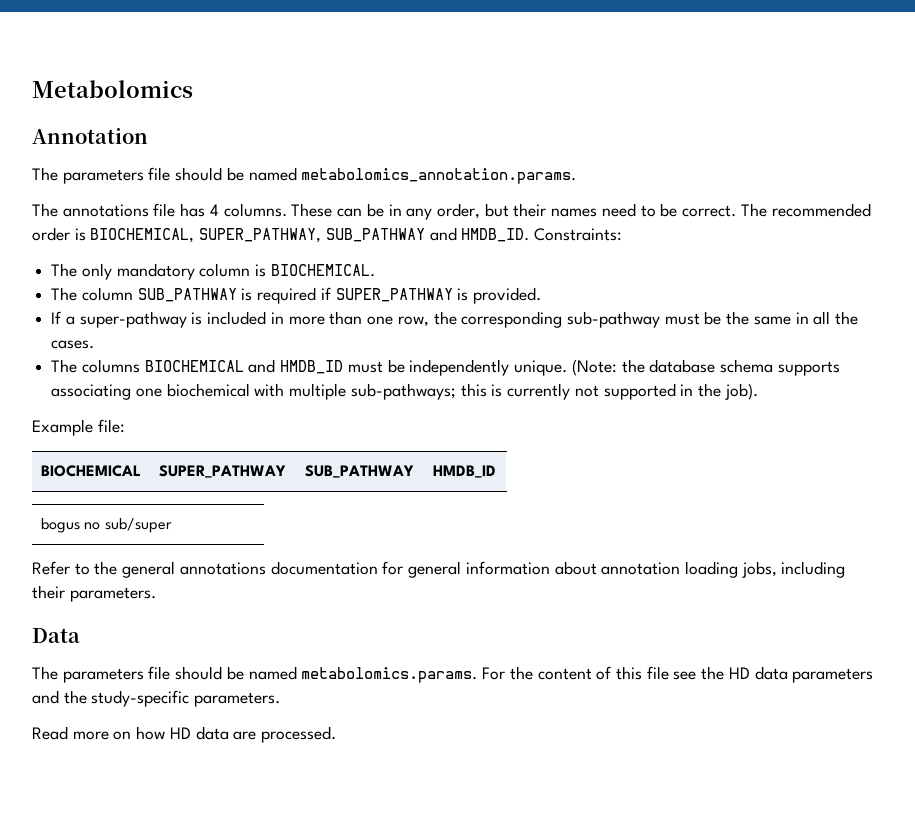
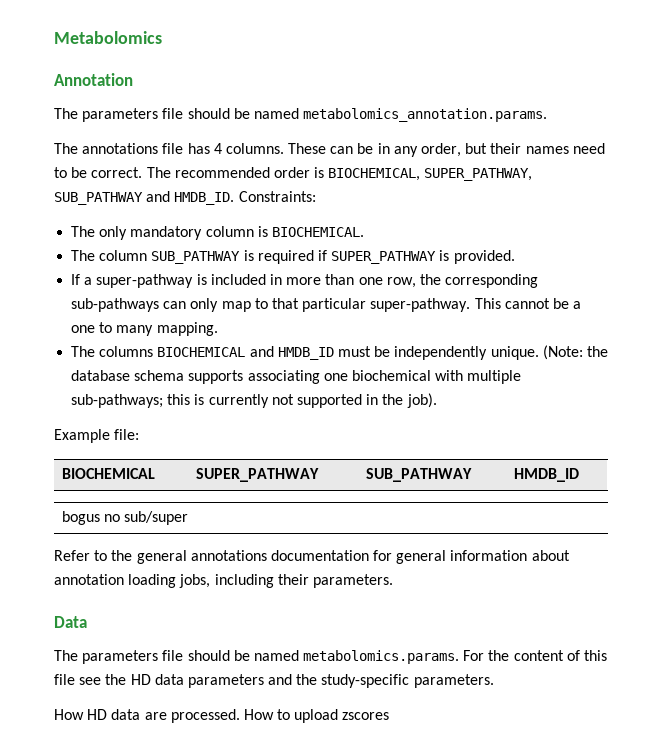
- If a super-pathway is included in more than one row, the corresponding sub-pathway must be the same in all the cases.
+ If a super-pathway is included in more than one row, the corresponding sub-pathways can only map to that particular super-pathway. This cannot be a one to many mapping.
- Read more on how HD data are processed.
+ How HD data are processed. How to upload zscores

